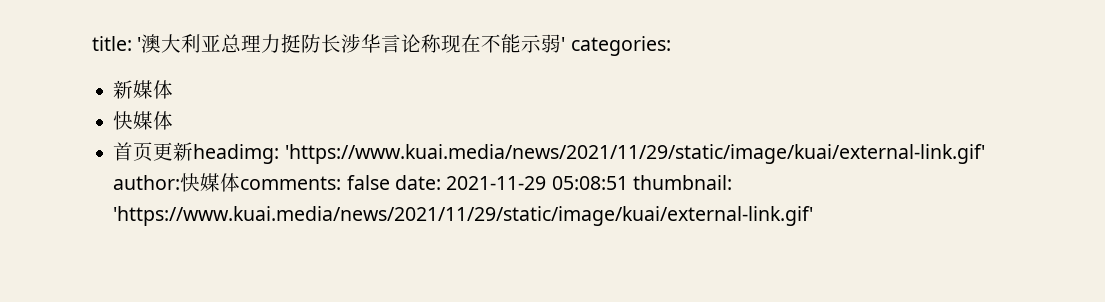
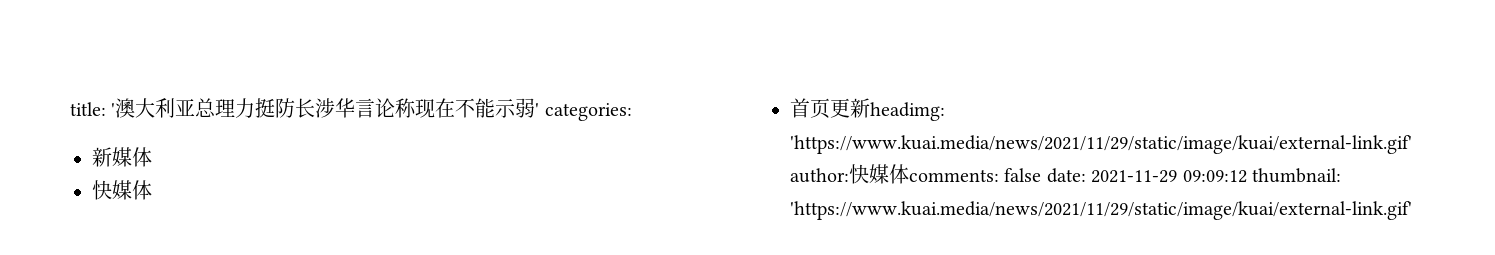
- 首页更新headimg: 'https://www.kuai.media/news/2021/11/29/static/image/kuai/external-link.gif' author:快媒体comments: false date: 2021-11-29 05:08:51 thumbnail: 'https://www.kuai.media/news/2021/11/29/static/image/kuai/external-link.gif'
+ 首页更新headimg: 'https://www.kuai.media/news/2021/11/29/static/image/kuai/external-link.gif' author:快媒体comments: false date: 2021-11-29 09:09:12 thumbnail: 'https://www.kuai.media/news/2021/11/29/static/image/kuai/external-link.gif'

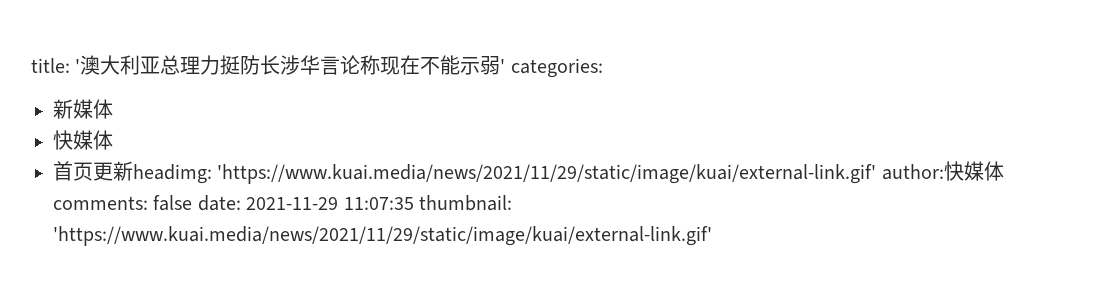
- 首页更新headimg: 'https://www.kuai.media/news/2021/11/29/static/image/kuai/external-link.gif' author:快媒体comments: false date: 2021-11-29 09:09:12 thumbnail: 'https://www.kuai.media/news/2021/11/29/static/image/kuai/external-link.gif'
+ 首页更新headimg: 'https://www.kuai.media/news/2021/11/29/static/image/kuai/external-link.gif' author:快媒体comments: false date: 2021-11-29 11:07:35 thumbnail: 'https://www.kuai.media/news/2021/11/29/static/image/kuai/external-link.gif'

